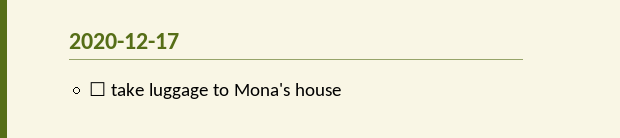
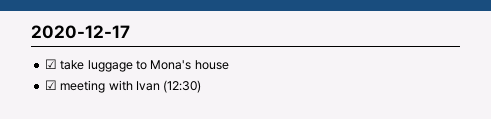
- ☐ take luggage to Mona's house
+ ☑ take luggage to Mona's house
+ ☑ meeting with Ivan (12:30)

